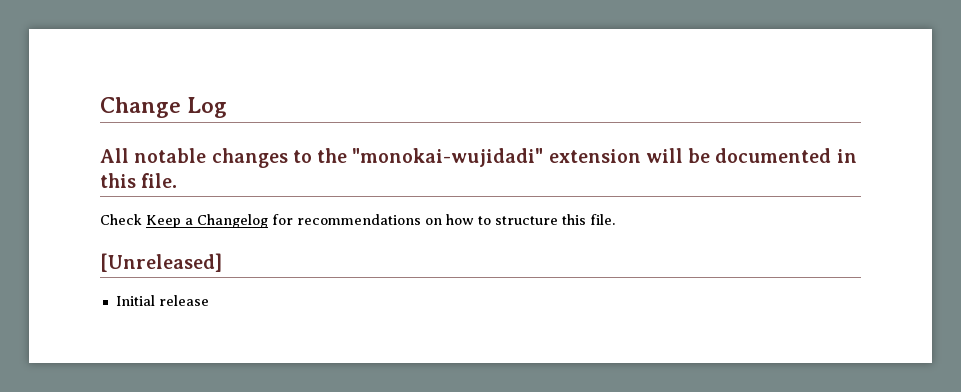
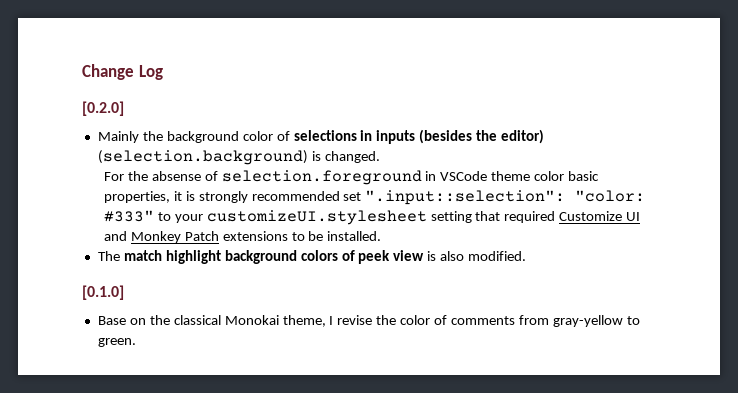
- All notable changes to the "monokai-wujidadi" extension will be documented in this file.
- Check Keep a Changelog for recommendations on how to structure this file.
- [Unreleased]
- Initial release
+ [0.2.0]
+ Mainly the background color of selections in inputs (besides the editor) (selection.background) is changed.
+ For the absense of selection.foreground in VSCode theme color basic properties, it is strongly recommended set ".input::selection": "color: #333" to your customizeUI.stylesheet setting that required Customize UI and Monkey Patch extensions to be installed.
+ The match highlight background colors of peek view is also modified.
+ [0.1.0]
+ Base on the classical Monokai theme, I revise the color of comments from gray-yellow to green.

